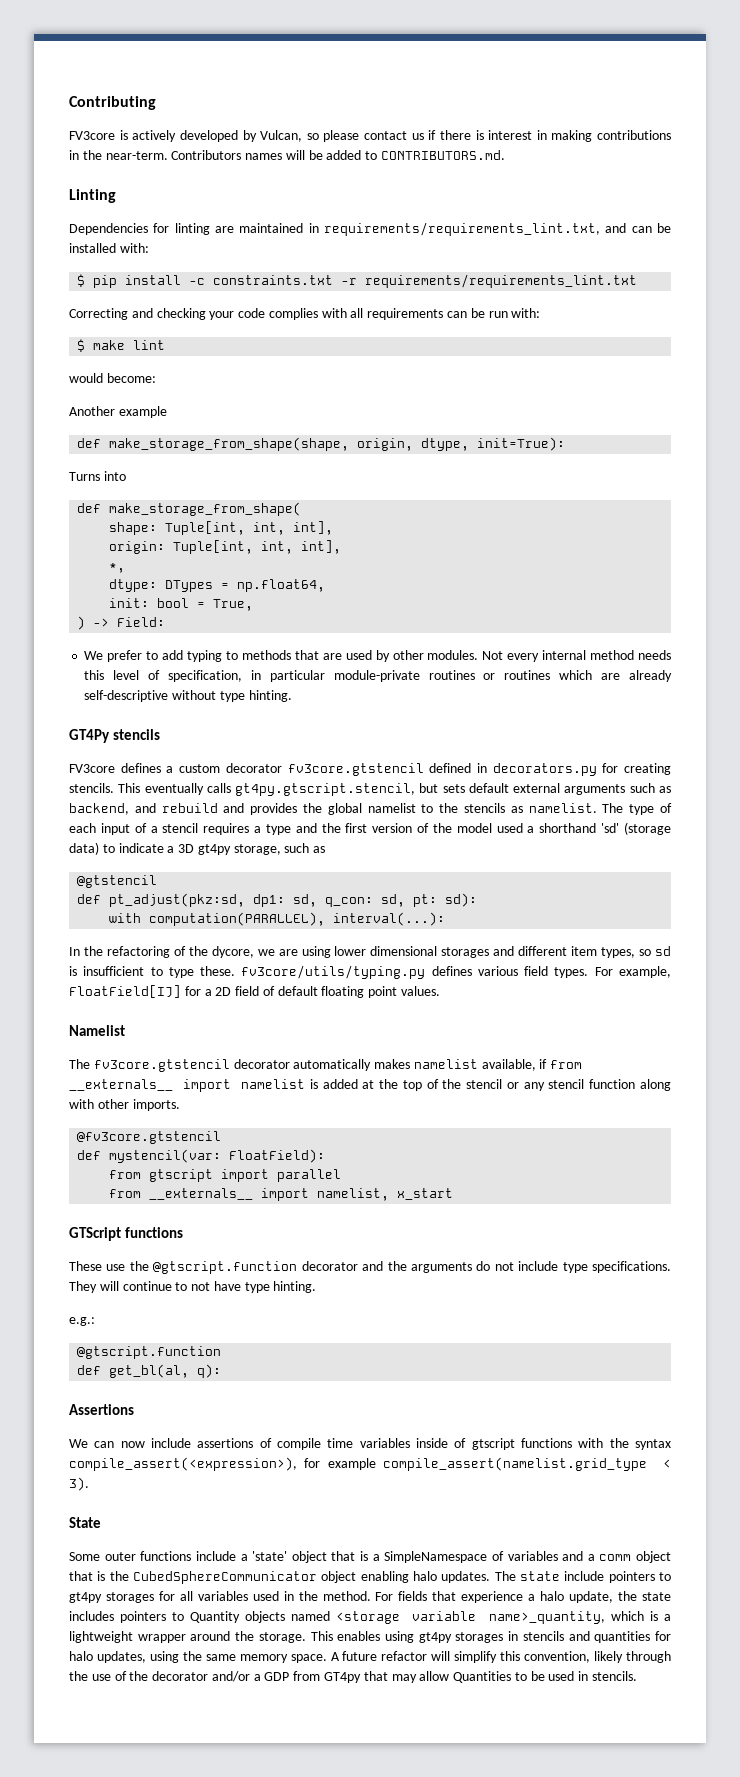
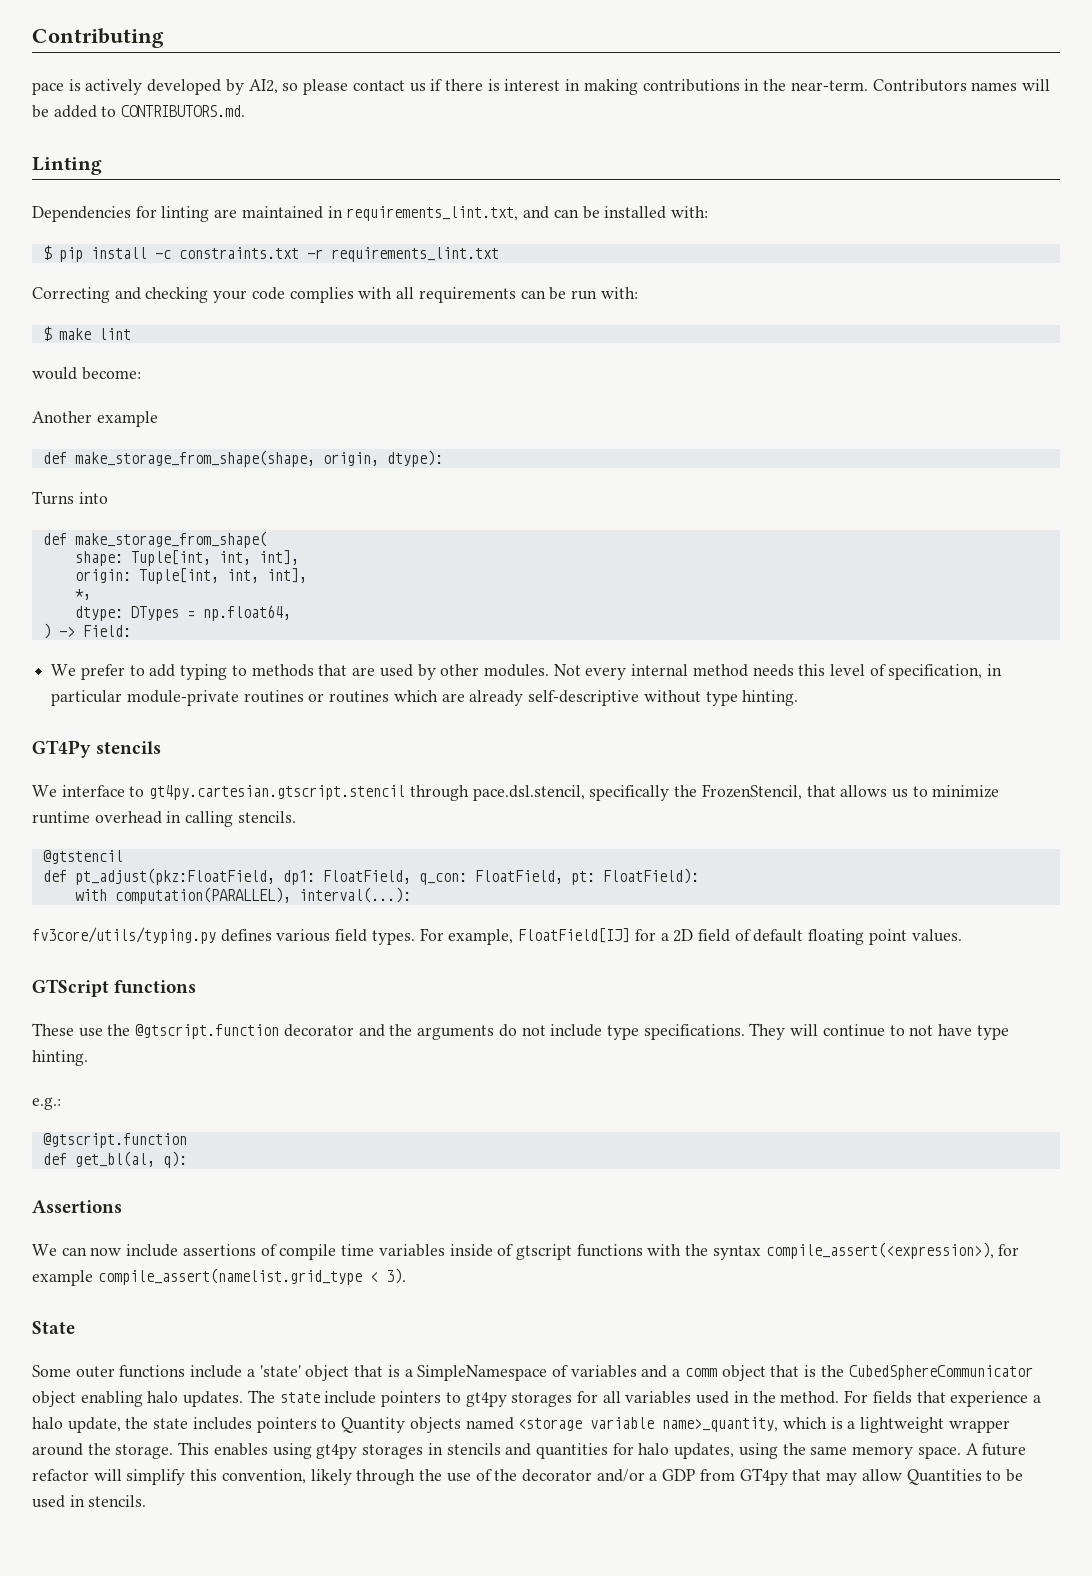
- FV3core is actively developed by Vulcan, so please contact us if there is interest in making contributions in the near-term.
+ pace is actively developed by AI2, so please contact us if there is interest in making contributions in the near-term.
- Dependencies for linting are maintained in requirements/requirements_lint.txt, and can be installed with:
+ Dependencies for linting are maintained in requirements_lint.txt, and can be installed with:
- $ pip install -c constraints.txt -r requirements/requirements_lint.txt
+ $ pip install -c constraints.txt -r requirements_lint.txt
- def make_storage_from_shape(shape, origin, dtype, init=True):
+ def make_storage_from_shape(shape, origin, dtype):
- init: bool = True,
- FV3core defines a custom decorator fv3core.gtstencil defined in decorators.py for creating stencils. This eventually calls gt4py.gtscript.stencil, but sets default external arguments such as backend, and rebuild and provides the global namelist to the stencils as namelist. The type of each input of a stencil requires a type and the first version of the model used a shorthand 'sd' (storage data) to indicate a 3D gt4py storage, such as
+ We interface to gt4py.cartesian.gtscript.stencil through pace.dsl.stencil, specifically the FrozenStencil, that allows us to minimize runtime overhead in calling stencils.
  @gtstencil
- def pt_adjust(pkz:sd, dp1: sd, q_con: sd, pt: sd):
+ def pt_adjust(pkz:FloatField, dp1: FloatField, q_con: FloatField, pt: FloatField):
  with computation(PARALLEL), interval(...):
- In the refactoring of the dycore, we are using lower dimensional storages and different item types, so sd is insufficient to type these. fv3core/utils/typing.py defines various field types.
+ fv3core/utils/typing.py defines various field types.
- Namelist
- The fv3core.gtstencil decorator automatically makes namelist available, if from __externals__ import namelist is added at the top of the stencil or any stencil function along with other imports.
- @fv3core.gtstencil
- def mystencil(var: FloatField):
- from gtscript import parallel
- from __externals__ import namelist, x_start

